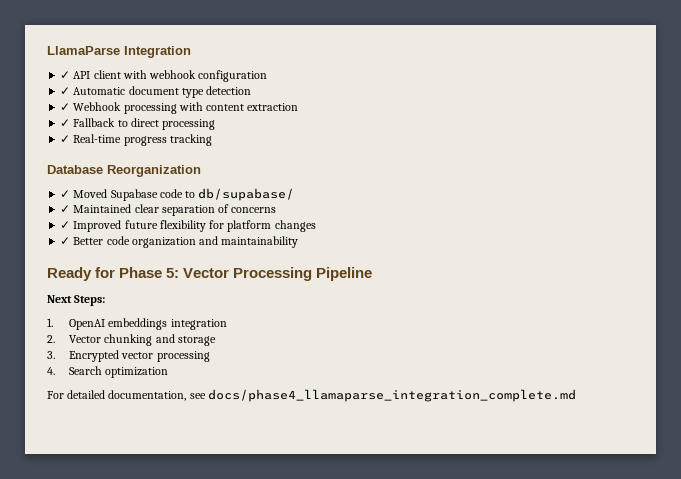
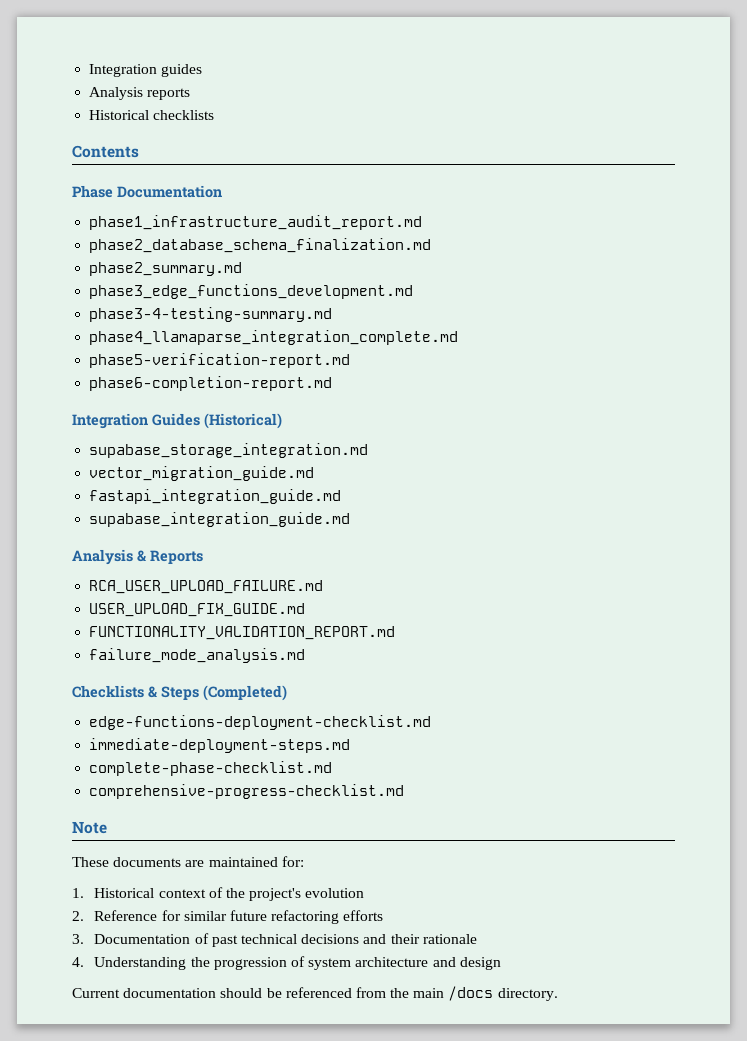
- LlamaParse Integration
- ✓ API client with webhook configuration
- ✓ Automatic document type detection
- ✓ Webhook processing with content extraction
- ✓ Fallback to direct processing
- ✓ Real-time progress tracking
- Database Reorganization
- ✓ Moved Supabase code to db/supabase/
- ✓ Maintained clear separation of concerns
- ✓ Improved future flexibility for platform changes
- ✓ Better code organization and maintainability
- Ready for Phase 5: Vector Processing Pipeline
- Next Steps:
- 1. OpenAI embeddings integration
- 2. Vector chunking and storage
- 3. Encrypted vector processing
- 4. Search optimization
- For detailed documentation, see docs/phase4_llamaparse_integration_complete.md
+ Integration guides
+ Analysis reports
+ Historical checklists
+ Contents
+ Phase Documentation
+ phase1_infrastructure_audit_report.md
+ phase2_database_schema_finalization.md
+ phase2_summary.md
+ phase3_edge_functions_development.md
+ phase3-4-testing-summary.md
+ phase4_llamaparse_integration_complete.md
+ phase5-verification-report.md
+ phase6-completion-report.md
+ Integration Guides (Historical)
+ supabase_storage_integration.md
+ vector_migration_guide.md
+ fastapi_integration_guide.md
+ supabase_integration_guide.md
+ Analysis & Reports
+ RCA_USER_UPLOAD_FAILURE.md
+ USER_UPLOAD_FIX_GUIDE.md
+ FUNCTIONALITY_VALIDATION_REPORT.md
+ failure_mode_analysis.md
+ Checklists & Steps (Completed)
+ edge-functions-deployment-checklist.md
+ immediate-deployment-steps.md
+ complete-phase-checklist.md
+ comprehensive-progress-checklist.md
+ Note
+ These documents are maintained for:
+ 1. Historical context of the project's evolution
+ 2. Reference for similar future refactoring efforts
+ 3. Documentation of past technical decisions and their rationale
+ 4. Understanding the progression of system architecture and design
+ Current documentation should be referenced from the main /docs directory.

